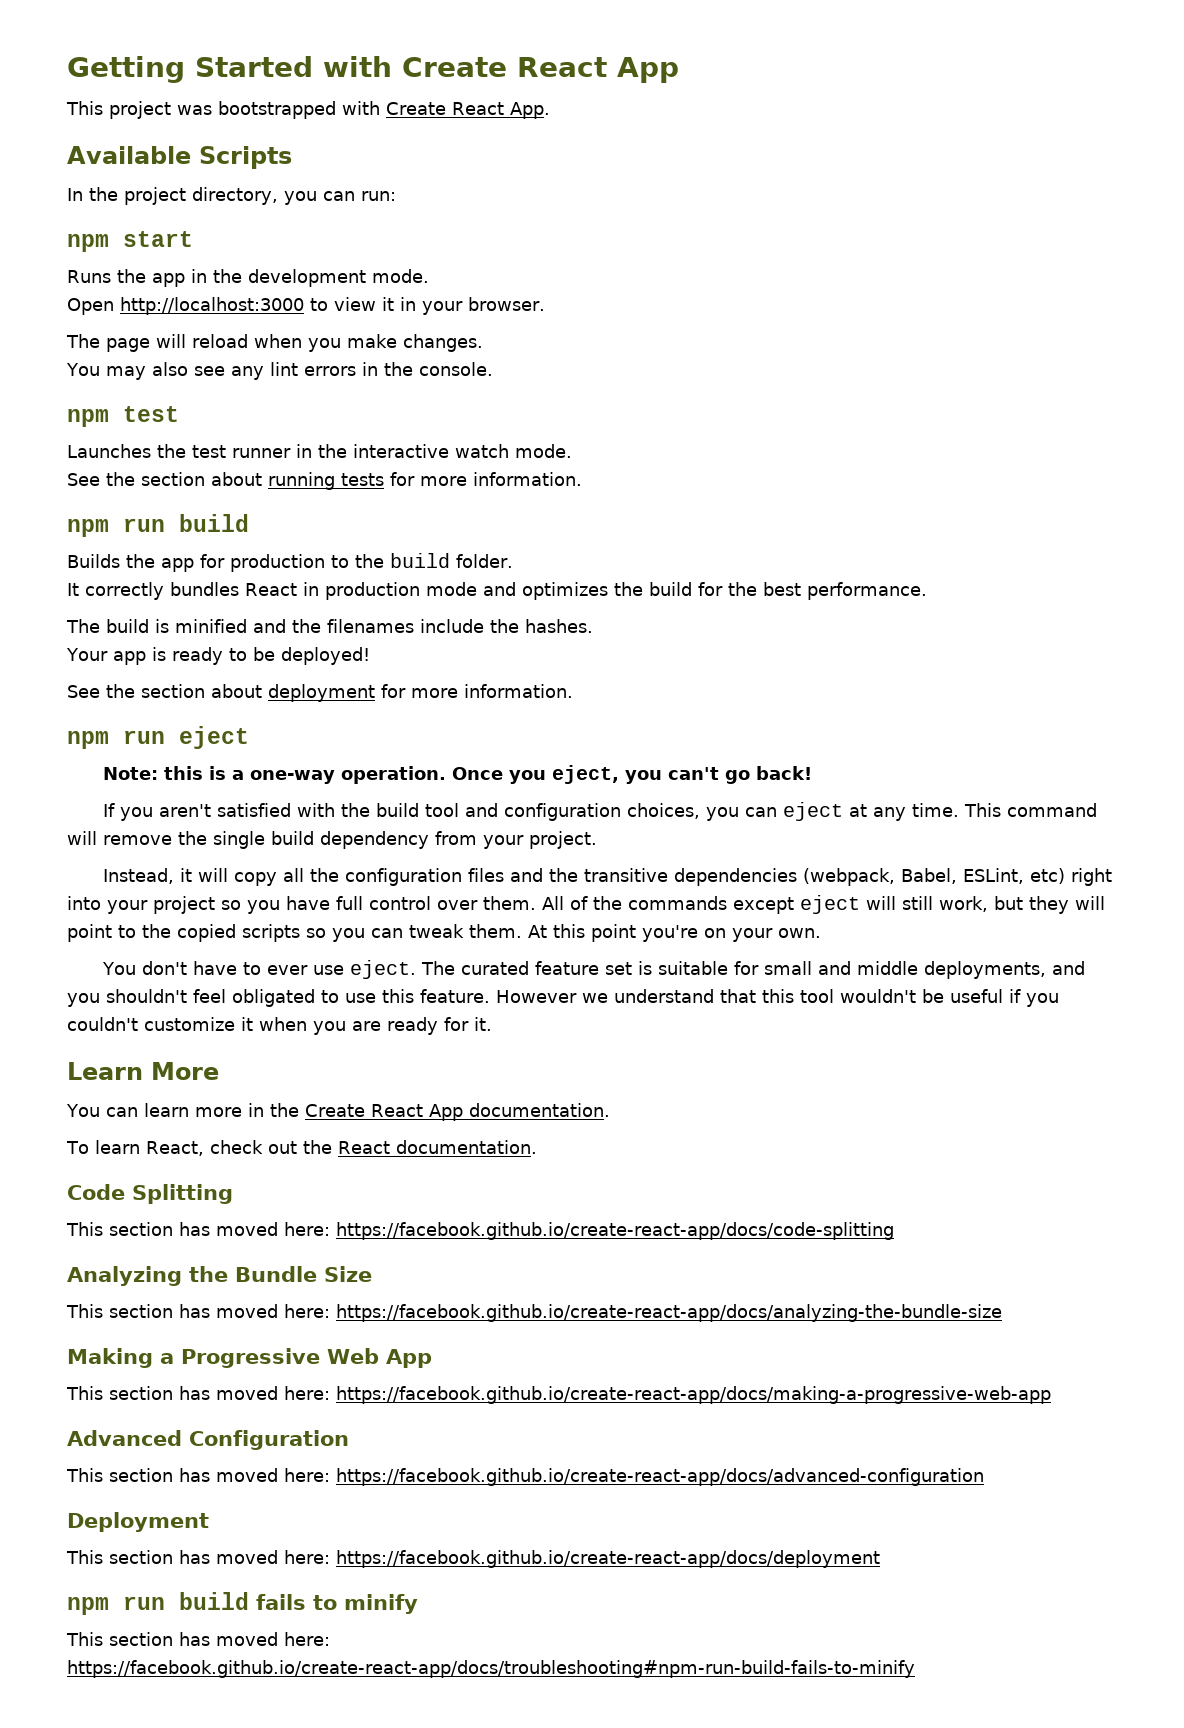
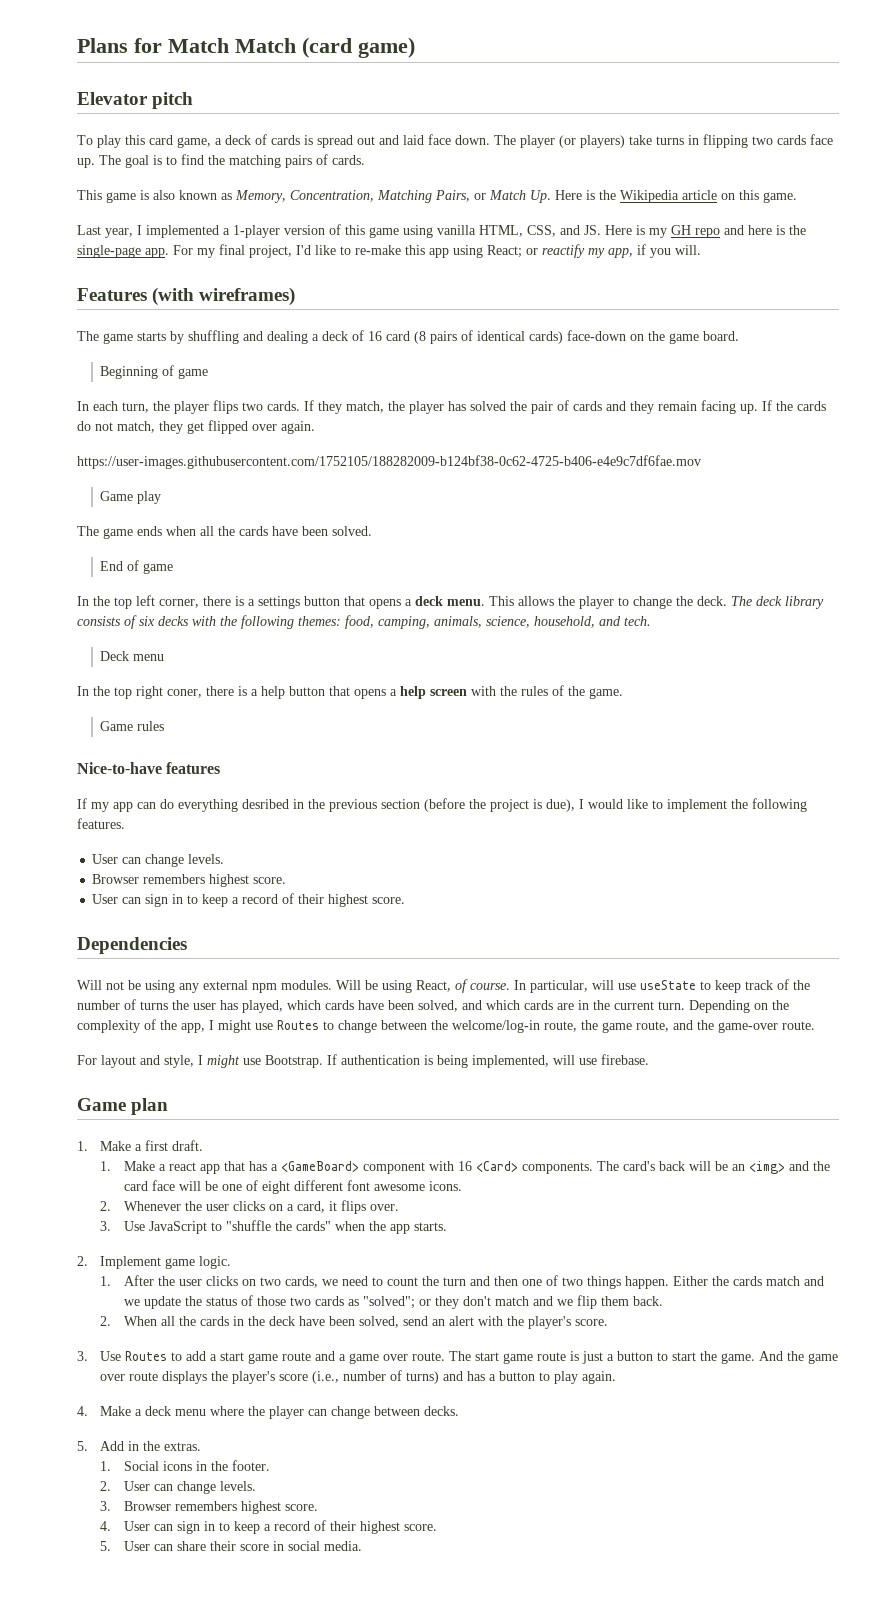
- Getting Started with Create React App
- This project was bootstrapped with Create React App.
- Available Scripts
- In the project directory, you can run:
- npm start
- Runs the app in the development mode.
- Open http://localhost:3000 to view it in your browser.
- The page will reload when you make changes.
- You may also see any lint errors in the console.
- npm test
- Launches the test runner in the interactive watch mode.
- See the section about running tests for more information.
- npm run build
- Builds the app for production to the build folder.
- It correctly bundles React in production mode and optimizes the build for the best performance.
- The build is minified and the filenames include the hashes.
- Your app is ready to be deployed!
- See the section about deployment for more information.
- npm run eject
- Note: this is a one-way operation. Once you eject, you can't go back!
- If you aren't satisfied with the build tool and configuration choices, you can eject at any time. This command will remove the single build dependency from your project.
- Instead, it will copy all the configuration files and the transitive dependencies (webpack, Babel, ESLint, etc) right into your project so you have full control over them. All of the commands except eject will still work, but they will point to the copied scripts so you can tweak them. At this point you're on your own.
- You don't have to ever use eject. The curated feature set is suitable for small and middle deployments, and you shouldn't feel obligated to use this feature. However we understand that this tool wouldn't be useful if you couldn't customize it when you are ready for it.
- Learn More
- You can learn more in the Create React App documentation.
- To learn React, check out the React documentation.
- Code Splitting
- This section has moved here: https://facebook.github.io/create-react-app/docs/code-splitting
- Analyzing the Bundle Size
- This section has moved here: https://facebook.github.io/create-react-app/docs/analyzing-the-bundle-size
- Making a Progressive Web App
- This section has moved here: https://facebook.github.io/create-react-app/docs/making-a-progressive-web-app
- Advanced Configuration
- This section has moved here: https://facebook.github.io/create-react-app/docs/advanced-configuration
- Deployment
- This section has moved here: https://facebook.github.io/create-react-app/docs/deployment
- npm run build fails to minify
- This section has moved here: https://facebook.github.io/create-react-app/docs/troubleshooting#npm-run-build-fails-to-minify
+ Plans for Match Match (card game)
+ Elevator pitch
+ To play this card game, a deck of cards is spread out and laid face down. The player (or players) take turns in flipping two cards face up. The goal is to find the matching pairs of cards.
+ This game is also known as Memory, Concentration, Matching Pairs, or Match Up. Here is the Wikipedia article on this game.
+ Last year, I implemented a 1-player version of this game using vanilla HTML, CSS, and JS. Here is my GH repo and here is the single-page app. For my final project, I'd like to re-make this app using React; or reactify my app, if you will.
+ Features (with wireframes)
+ The game starts by shuffling and dealing a deck of 16 card (8 pairs of identical cards) face-down on the game board.
+ Beginning of game
+ In each turn, the player flips two cards. If they match, the player has solved the pair of cards and they remain facing up. If the cards do not match, they get flipped over again.
+ https://user-images.githubusercontent.com/1752105/188282009-b124bf38-0c62-4725-b406-e4e9c7df6fae.mov
+ Game play
+ The game ends when all the cards have been solved.
+ End of game
+ In the top left corner, there is a settings button that opens a deck menu. This allows the player to change the deck. The deck library consists of six decks with the following themes: food, camping, animals, science, household, and tech.
+ Deck menu
+ In the top right coner, there is a help button that opens a help screen with the rules of the game.
+ Game rules
+ Nice-to-have features
+ If my app can do everything desribed in the previous section (before the project is due), I would like to implement the following features.
+ User can change levels.
+ Browser remembers highest score.
+ User can sign in to keep a record of their highest score.
+ Dependencies
+ Will not be using any external npm modules. Will be using React, of course. In particular, will use useState to keep track of the number of turns the user has played, which cards have been solved, and which cards are in the current turn. Depending on the complexity of the app, I might use Routes to change between the welcome/log-in route, the game route, and the game-over route.
+ For layout and style, I might use Bootstrap. If authentication is being implemented, will use firebase.
+ Game plan
+ 1. Make a first draft.
+ 1. Make a react app that has a <GameBoard> component with 16 <Card> components. The card's back will be an <img> and the card face will be one of eight different font awesome icons.
+ 2. Whenever the user clicks on a card, it flips over.
+ 3. Use JavaScript to "shuffle the cards" when the app starts.
+ 2. Implement game logic.
+ 1. After the user clicks on two cards, we need to count the turn and then one of two things happen. Either the cards match and we update the status of those two cards as "solved"; or they don't match and we flip them back.
+ 2. When all the cards in the deck have been solved, send an alert with the player's score.
+ 3. Use Routes to add a start game route and a game over route. The start game route is just a button to start the game. And the game over route displays the player's score (i.e., number of turns) and has a button to play again.
+ 4. Make a deck menu where the player can change between decks.
+ 5. Add in the extras.
+ 1. Social icons in the footer.
+ 2. User can change levels.
+ 3. Browser remembers highest score.
+ 4. User can sign in to keep a record of their highest score.
+ 5. User can share their score in social media.

